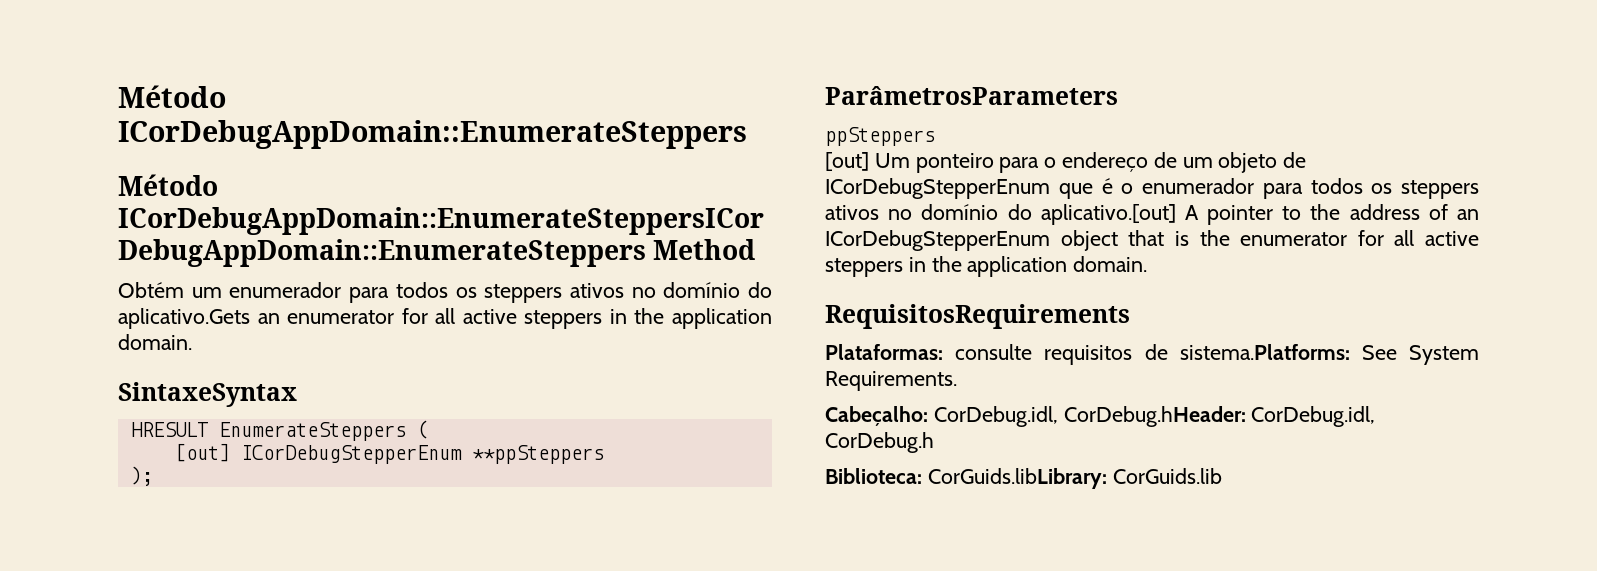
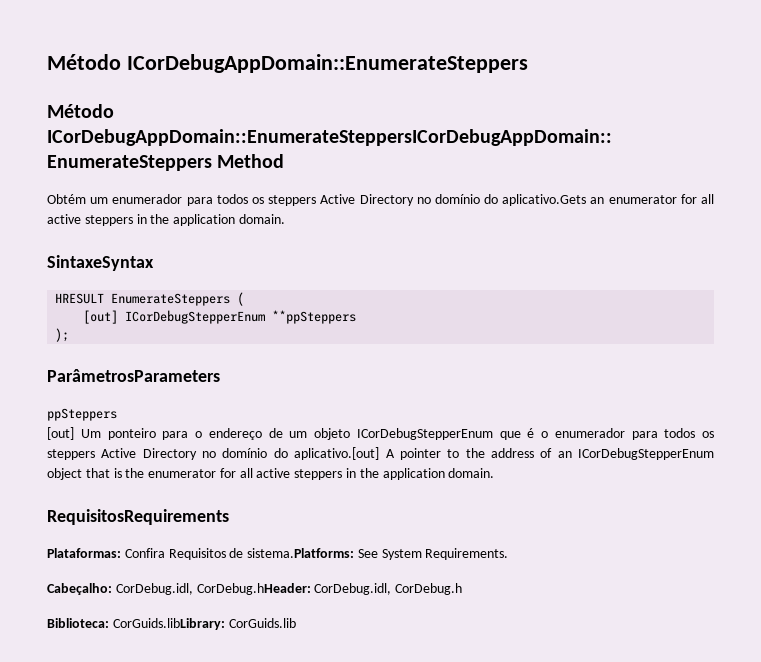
- Obtém um enumerador para todos os steppers ativos no domínio do aplicativo.Gets an enumerator for all active steppers in the application domain.
+ Obtém um enumerador para todos os steppers Active Directory no domínio do aplicativo.Gets an enumerator for all active steppers in the application domain.
- [out] Um ponteiro para o endereço de um objeto de ICorDebugStepperEnum que é o enumerador para todos os steppers ativos no domínio do aplicativo.[out] A pointer to the address of an ICorDebugStepperEnum object that is the enumerator for all active steppers in the application domain.
+ [out] Um ponteiro para o endereço de um objeto ICorDebugStepperEnum que é o enumerador para todos os steppers Active Directory no domínio do aplicativo.[out] A pointer to the address of an ICorDebugStepperEnum object that is the enumerator for all active steppers in the application domain.
- Plataformas: consulte requisitos de sistema.Platforms: See System Requirements.
+ Plataformas: Confira Requisitos de sistema.Platforms: See System Requirements.

